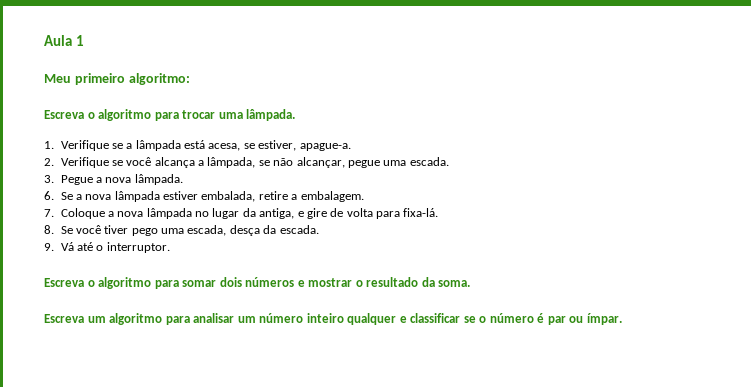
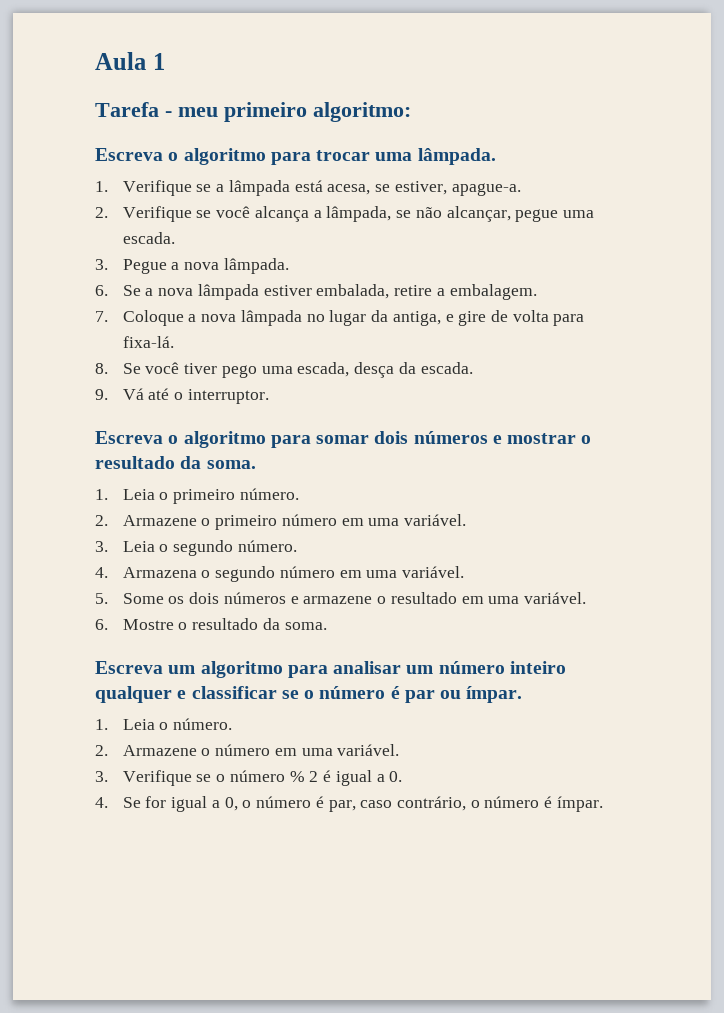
- Meu primeiro algoritmo:
+ Tarefa - meu primeiro algoritmo:
+ 1. Leia o primeiro número.
+ 2. Armazene o primeiro número em uma variável.
+ 3. Leia o segundo número.
+ 4. Armazena o segundo número em uma variável.
+ 5. Some os dois números e armazene o resultado em uma variável.
+ 6. Mostre o resultado da soma.
+ 1. Leia o número.
+ 2. Armazene o número em uma variável.
+ 3. Verifique se o número % 2 é igual a 0.
+ 4. Se for igual a 0, o número é par, caso contrário, o número é ímpar.

